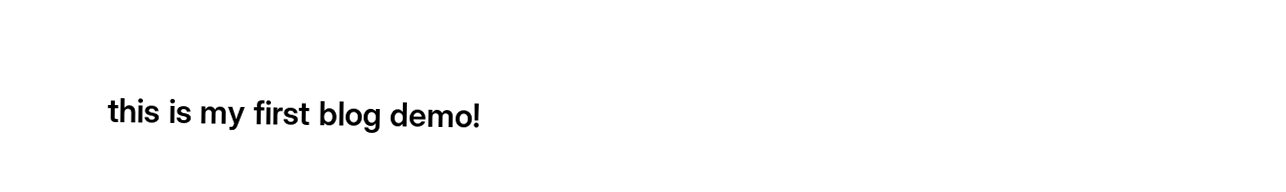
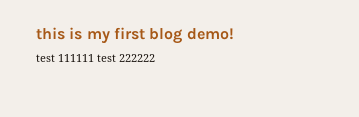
+ test 111111 test 222222

